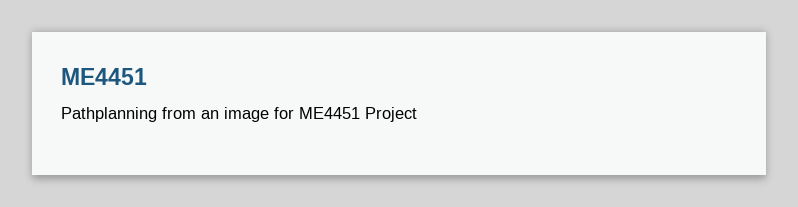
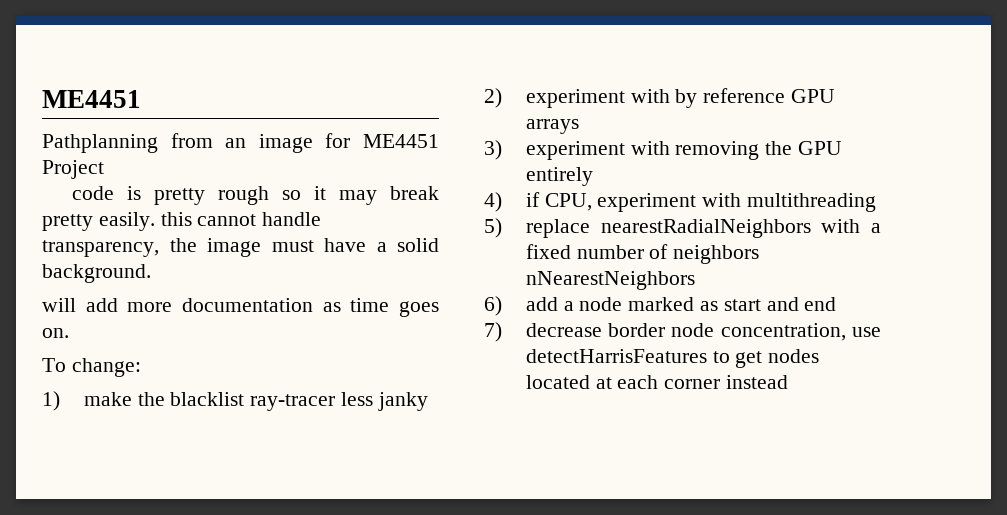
+ code is pretty rough so it may break pretty easily. this cannot handle transparency, the image must have a solid background.
+ will add more documentation as time goes on.
+ To change:
+ 1) make the blacklist ray-tracer less janky
+ 2) experiment with by reference GPU arrays
+ 3) experiment with removing the GPU entirely
+ 4) if CPU, experiment with multithreading
+ 5) replace nearestRadialNeighbors with a fixed number of neighbors nNearestNeighbors
+ 6) add a node marked as start and end
+ 7) decrease border node concentration, use detectHarrisFeatures to get nodes located at each corner instead

